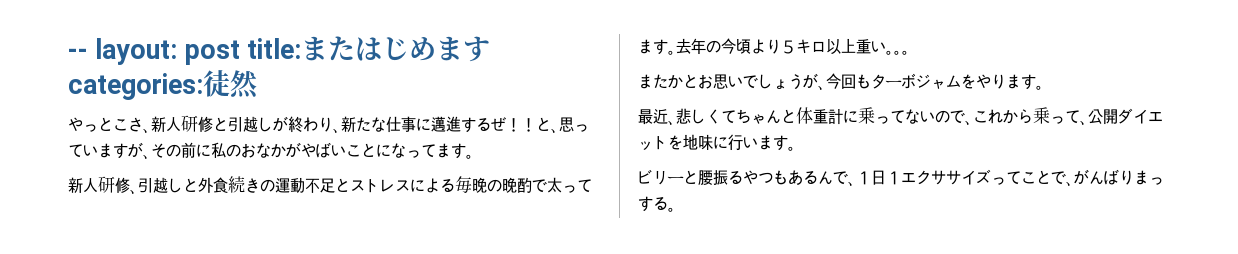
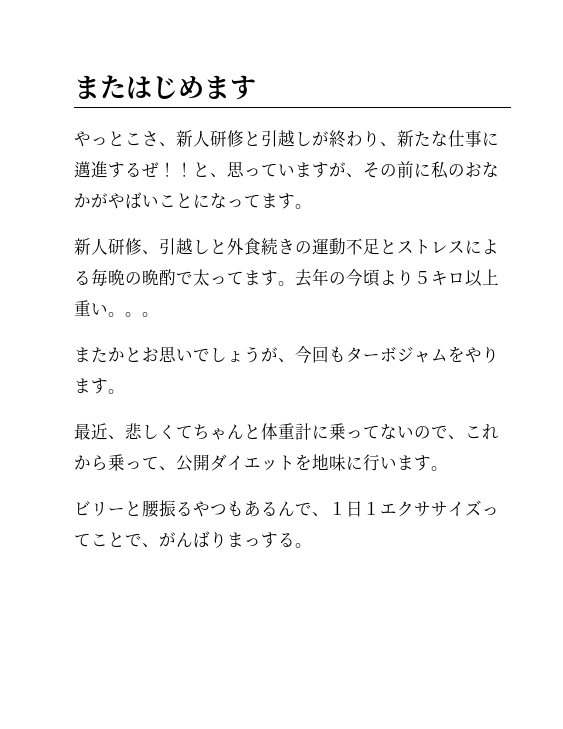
- -- layout: post title:またはじめますcategories:徒然
+ またはじめます

